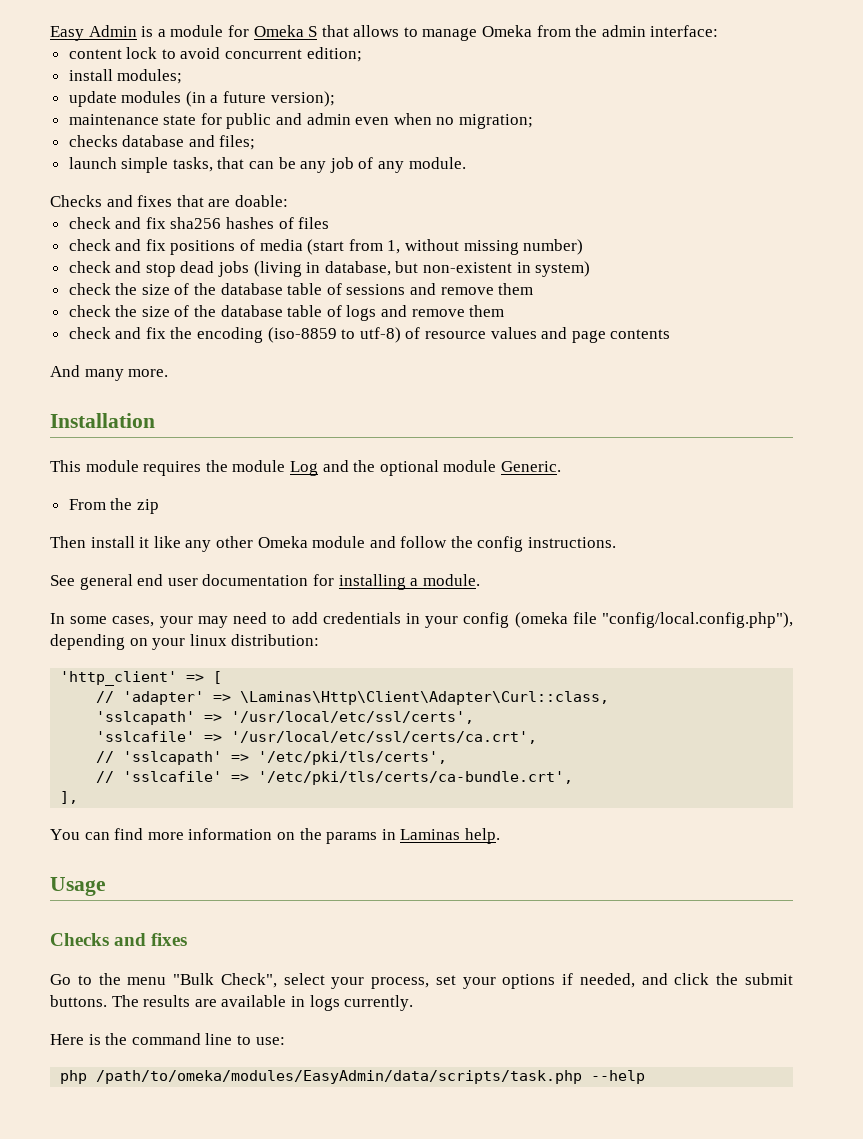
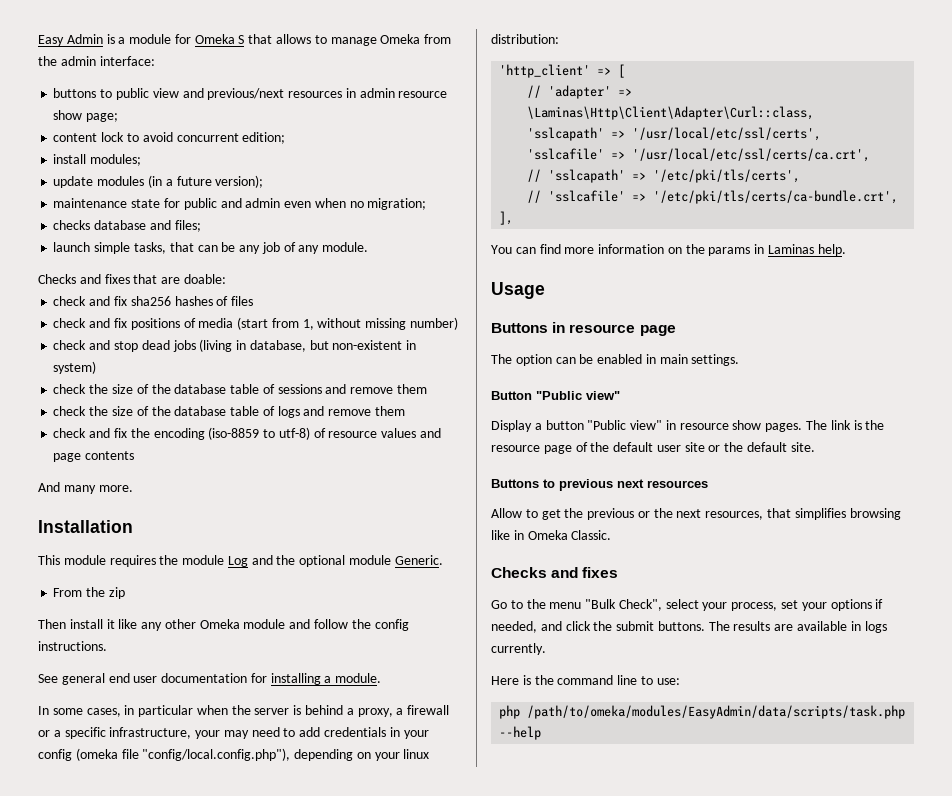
+ buttons to public view and previous/next resources in admin resource show page;
- In some cases, your may need to add credentials in your config (omeka file "config/local.config.php"), depending on your linux distribution:
+ In some cases, in particular when the server is behind a proxy, a firewall or a specific infrastructure, your may need to add credentials in your config (omeka file "config/local.config.php"), depending on your linux distribution:
+ Buttons in resource page
+ The option can be enabled in main settings.
+ Button "Public view"
+ Display a button "Public view" in resource show pages. The link is the resource page of the default user site or the default site.
+ Buttons to previous next resources
+ Allow to get the previous or the next resources, that simplifies browsing like in Omeka Classic.

